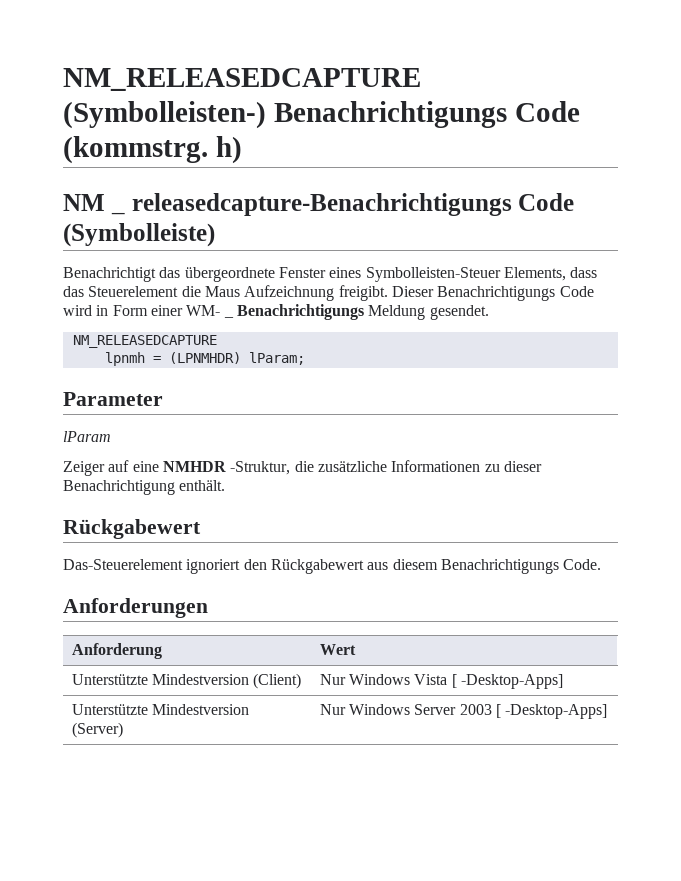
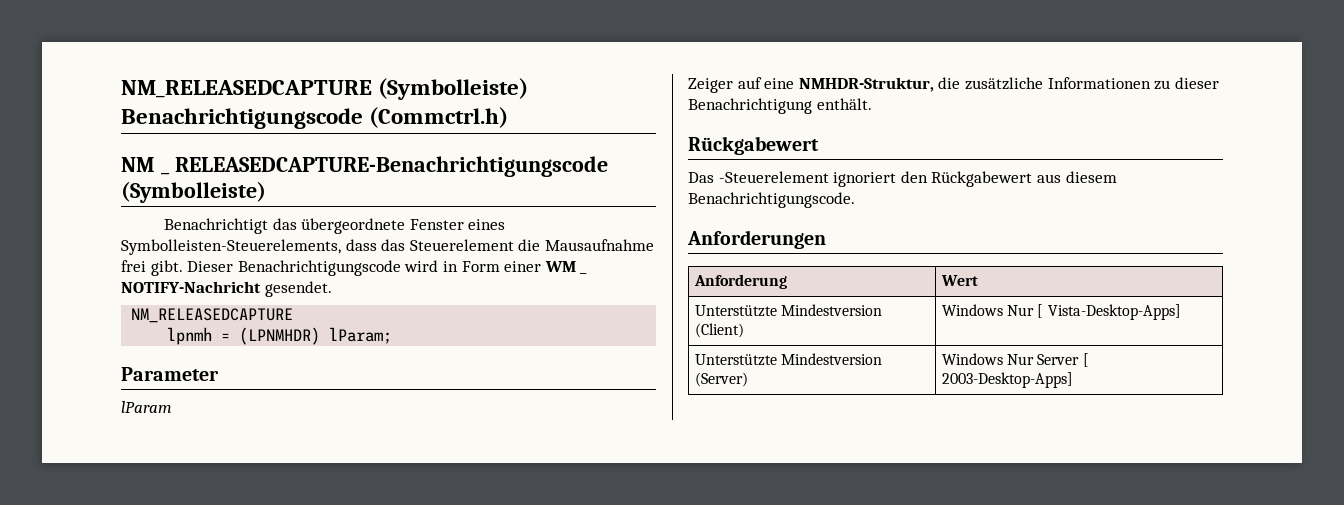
- NM_RELEASEDCAPTURE (Symbolleisten-) Benachrichtigungs Code (kommstrg. h)
+ NM_RELEASEDCAPTURE (Symbolleiste) Benachrichtigungscode (Commctrl.h)
- NM _ releasedcapture-Benachrichtigungs Code (Symbolleiste)
+ NM _ RELEASEDCAPTURE-Benachrichtigungscode (Symbolleiste)
- Benachrichtigt das übergeordnete Fenster eines Symbolleisten-Steuer Elements, dass das Steuerelement die Maus Aufzeichnung freigibt. Dieser Benachrichtigungs Code wird in Form einer WM- _ Benachrichtigungs Meldung gesendet.
+ Benachrichtigt das übergeordnete Fenster eines Symbolleisten-Steuerelements, dass das Steuerelement die Mausaufnahme frei gibt. Dieser Benachrichtigungscode wird in Form einer WM _ NOTIFY-Nachricht gesendet.
- Zeiger auf eine NMHDR -Struktur, die zusätzliche Informationen zu dieser Benachrichtigung enthält.
+ Zeiger auf eine NMHDR-Struktur, die zusätzliche Informationen zu dieser Benachrichtigung enthält.
- Das-Steuerelement ignoriert den Rückgabewert aus diesem Benachrichtigungs Code.
+ Das -Steuerelement ignoriert den Rückgabewert aus diesem Benachrichtigungscode.
- Unterstützte Mindestversion (Client) | Nur Windows Vista [ -Desktop-Apps]
- Unterstützte Mindestversion (Server) | Nur Windows Server 2003 [ -Desktop-Apps]
+ Unterstützte Mindestversion (Client) | Windows Nur [ Vista-Desktop-Apps]
+ Unterstützte Mindestversion (Server) | Windows Nur Server [ 2003-Desktop-Apps]

